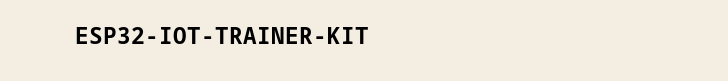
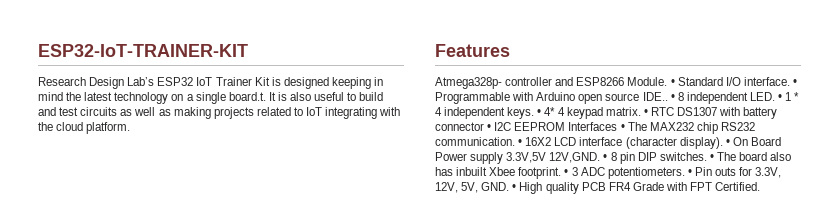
- ESP32-IOT-TRAINER-KIT
+ ESP32-IoT-TRAINER-KIT
+ Research Design Lab’s ESP32 IoT Trainer Kit is designed keeping in mind the latest technology on a single board.t. It is also useful to build and test circuits as well as making projects related to IoT integrating with the cloud platform.
+ Features
+ Atmega328p- controller and ESP8266 Module. • Standard I/O interface. • Programmable with Arduino open source IDE.. • 8 independent LED. • 1 * 4 independent keys. • 4* 4 keypad matrix. • RTC DS1307 with battery connector • I2C EEPROM Interfaces • The MAX232 chip RS232 communication. • 16X2 LCD interface (character display). • On Board Power supply 3.3V,5V 12V,GND. • 8 pin DIP switches. • The board also has inbuilt Xbee footprint. • 3 ADC potentiometers. • Pin outs for 3.3V, 12V, 5V, GND. • High quality PCB FR4 Grade with FPT Certified.

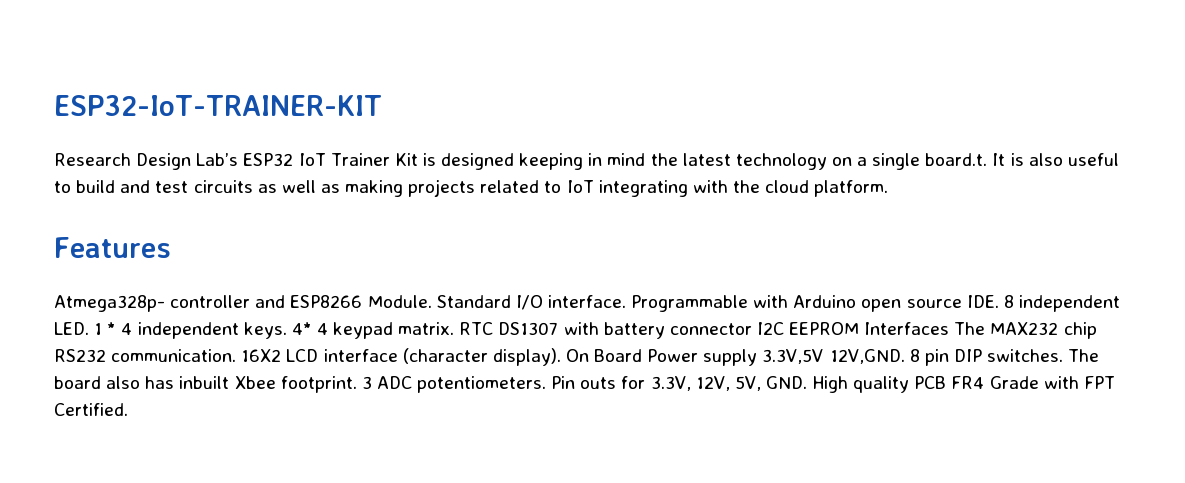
- • Standard I/O interface.
+ Standard I/O interface.
- • Programmable with Arduino open source IDE.. • 8 independent LED. • 1 * 4 independent keys.
+ Programmable with Arduino open source IDE. 8 independent LED. 1 * 4 independent keys.
- • 4* 4 keypad matrix.
+ 4* 4 keypad matrix.
- • RTC DS1307 with battery connector • I2C EEPROM Interfaces • The MAX232 chip RS232 communication.
+ RTC DS1307 with battery connector I2C EEPROM Interfaces The MAX232 chip RS232 communication.
- • 16X2 LCD interface (character display).
+ 16X2 LCD interface (character display).
- • On Board Power supply 3.3V,5V 12V,GND.
+ On Board Power supply 3.3V,5V 12V,GND.
- • 8 pin DIP switches.
+ 8 pin DIP switches.
- • The board also has inbuilt Xbee footprint.
+ The board also has inbuilt Xbee footprint.
- • 3 ADC potentiometers.
+ 3 ADC potentiometers.
- • Pin outs for 3.3V, 12V, 5V, GND. • High quality PCB FR4 Grade with FPT Certified.
+ Pin outs for 3.3V, 12V, 5V, GND. High quality PCB FR4 Grade with FPT Certified.

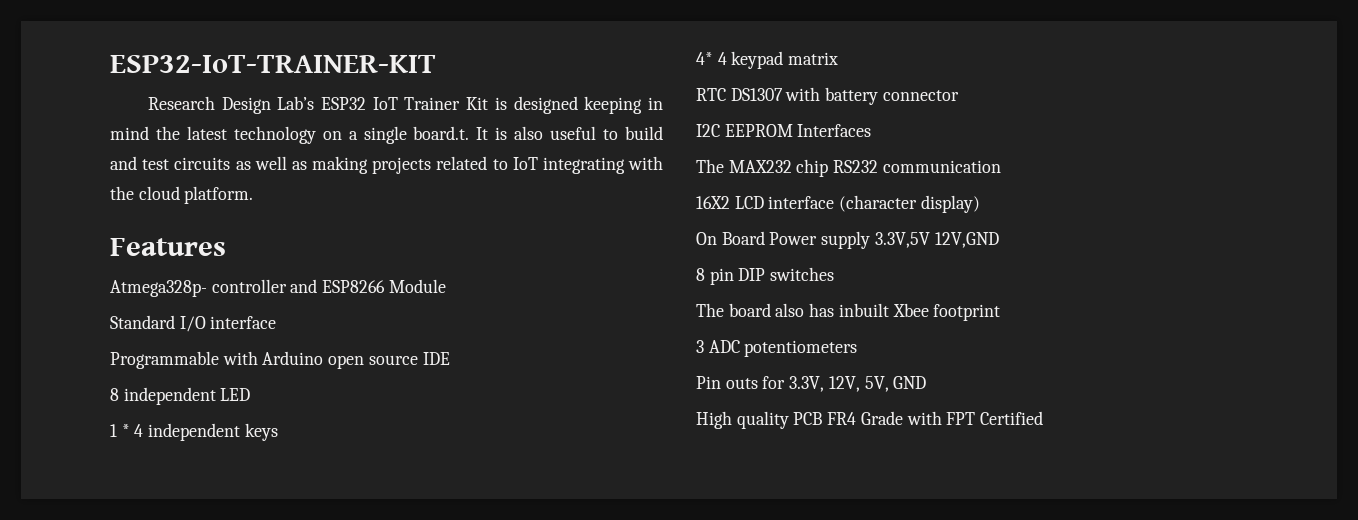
- Atmega328p- controller and ESP8266 Module. Standard I/O interface. Programmable with Arduino open source IDE. 8 independent LED. 1 * 4 independent keys. 4* 4 keypad matrix. RTC DS1307 with battery connector I2C EEPROM Interfaces The MAX232 chip RS232 communication. 16X2 LCD interface (character display). On Board Power supply 3.3V,5V 12V,GND. 8 pin DIP switches. The board also has inbuilt Xbee footprint. 3 ADC potentiometers. Pin outs for 3.3V, 12V, 5V, GND. High quality PCB FR4 Grade with FPT Certified.
+ Atmega328p- controller and ESP8266 Module
+ Standard I/O interface
+ Programmable with Arduino open source IDE
+ 8 independent LED
+ 1 * 4 independent keys
+ 4* 4 keypad matrix
+ RTC DS1307 with battery connector
+ I2C EEPROM Interfaces
+ The MAX232 chip RS232 communication
+ 16X2 LCD interface (character display)
+ On Board Power supply 3.3V,5V 12V,GND
+ 8 pin DIP switches
+ The board also has inbuilt Xbee footprint
+ 3 ADC potentiometers
+ Pin outs for 3.3V, 12V, 5V, GND
+ High quality PCB FR4 Grade with FPT Certified

